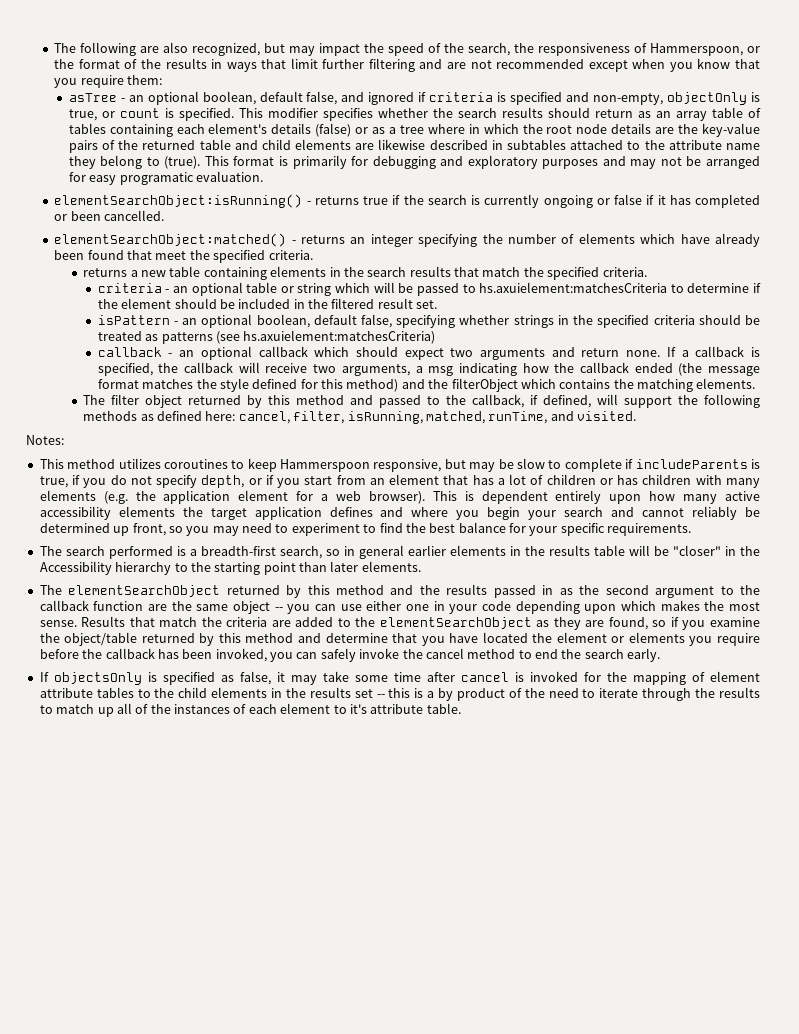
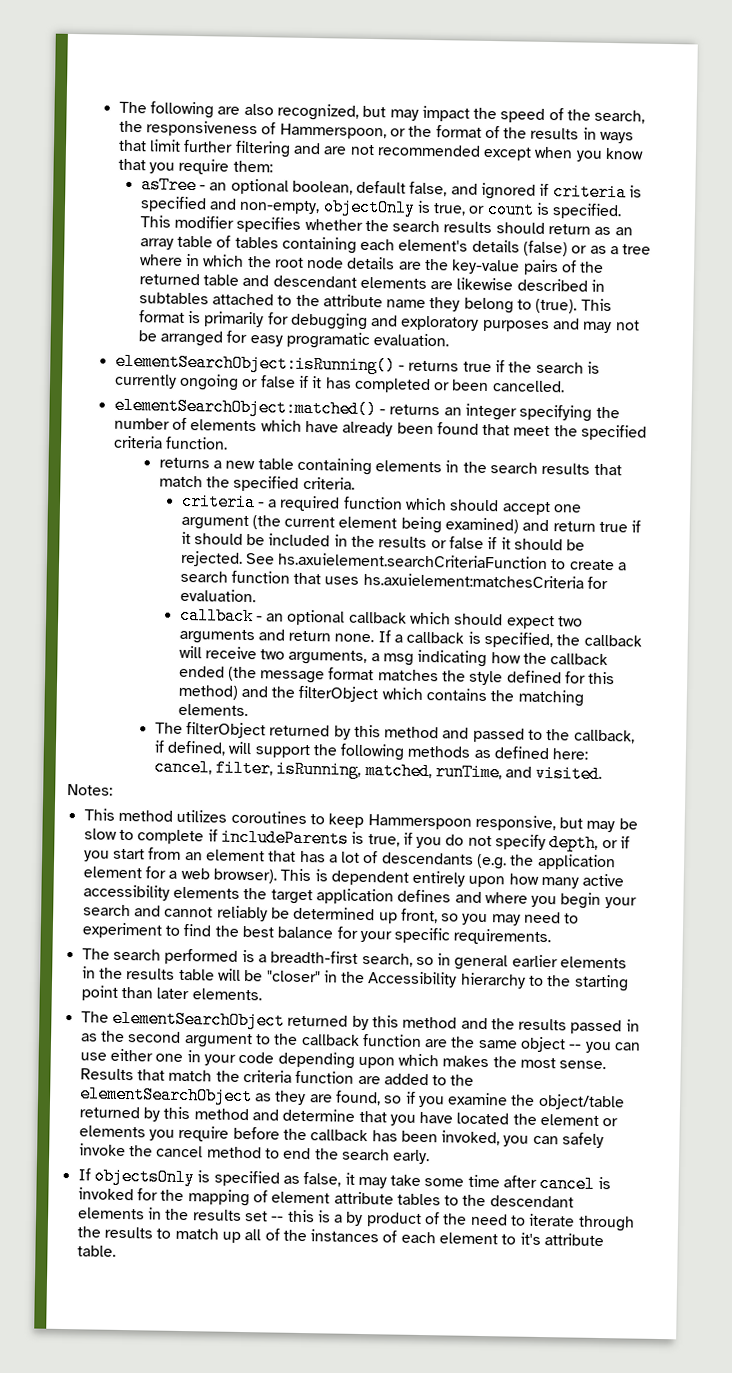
- This modifier specifies whether the search results should return as an array table of tables containing each element's details (false) or as a tree where in which the root node details are the key-value pairs of the returned table and child elements are likewise described in subtables attached to the attribute name they belong to (true).
+ This modifier specifies whether the search results should return as an array table of tables containing each element's details (false) or as a tree where in which the root node details are the key-value pairs of the returned table and descendant elements are likewise described in subtables attached to the attribute name they belong to (true).
- elementSearchObject:matched() - returns an integer specifying the number of elements which have already been found that meet the specified criteria.
+ elementSearchObject:matched() - returns an integer specifying the number of elements which have already been found that meet the specified criteria function.
- criteria - an optional table or string which will be passed to hs.axuielement:matchesCriteria to determine if the element should be included in the filtered result set.
- isPattern - an optional boolean, default false, specifying whether strings in the specified criteria should be treated as patterns (see hs.axuielement:matchesCriteria)
+ criteria - a required function which should accept one argument (the current element being examined) and return true if it should be included in the results or false if it should be rejected. See hs.axuielement.searchCriteriaFunction to create a search function that uses hs.axuielement:matchesCriteria for evaluation.
- The filter object returned by this method and passed to the callback, if defined, will support the following methods as defined here: cancel, filter, isRunning, matched, runTime, and visited.
+ The filterObject returned by this method and passed to the callback, if defined, will support the following methods as defined here: cancel, filter, isRunning, matched, runTime, and visited.
- This method utilizes coroutines to keep Hammerspoon responsive, but may be slow to complete if includeParents is true, if you do not specify depth, or if you start from an element that has a lot of children or has children with many elements (e.g. the application element for a web browser).
+ This method utilizes coroutines to keep Hammerspoon responsive, but may be slow to complete if includeParents is true, if you do not specify depth, or if you start from an element that has a lot of descendants (e.g. the application element for a web browser).
- Results that match the criteria are added to the elementSearchObject as they are found, so if you examine the object/table returned by this method and determine that you have located the element or elements you require before the callback has been invoked, you can safely invoke the cancel method to end the search early.
+ Results that match the criteria function are added to the elementSearchObject as they are found, so if you examine the object/table returned by this method and determine that you have located the element or elements you require before the callback has been invoked, you can safely invoke the cancel method to end the search early.
- If objectsOnly is specified as false, it may take some time after cancel is invoked for the mapping of element attribute tables to the child elements in the results set -- this is a by product of the need to iterate through the results to match up all of the instances of each element to it's attribute table.
+ If objectsOnly is specified as false, it may take some time after cancel is invoked for the mapping of element attribute tables to the descendant elements in the results set -- this is a by product of the need to iterate through the results to match up all of the instances of each element to it's attribute table.

